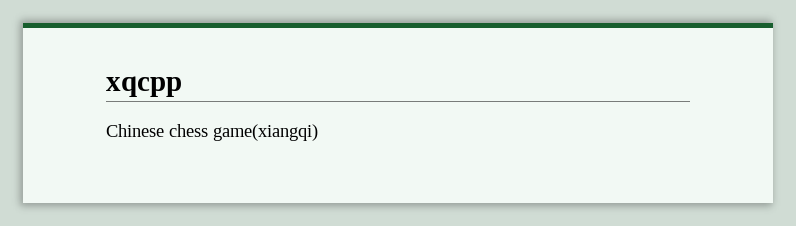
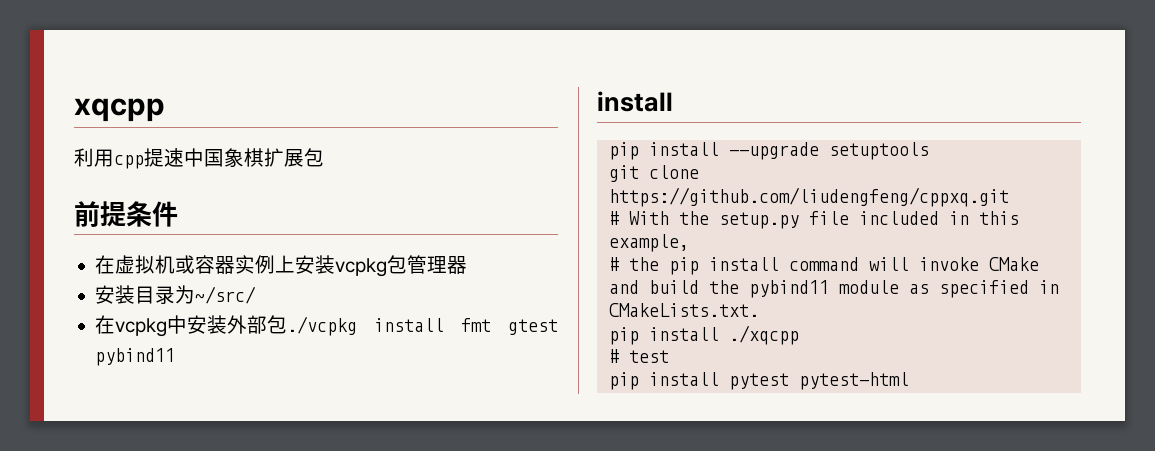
- Chinese chess game(xiangqi)
+ 利用cpp提速中国象棋扩展包
+ 前提条件
+ 在虚拟机或容器实例上安装vcpkg包管理器
+ 安装目录为~/src/
+ 在vcpkg中安装外部包./vcpkg install fmt gtest pybind11
+ install
+ pip install --upgrade setuptools
+ git clone https://github.com/liudengfeng/cppxq.git
+ # With the setup.py file included in this example,
+ # the pip install command will invoke CMake and build the pybind11 module as specified in CMakeLists.txt.
+ pip install ./xqcpp
+ # test
+ pip install pytest pytest-html

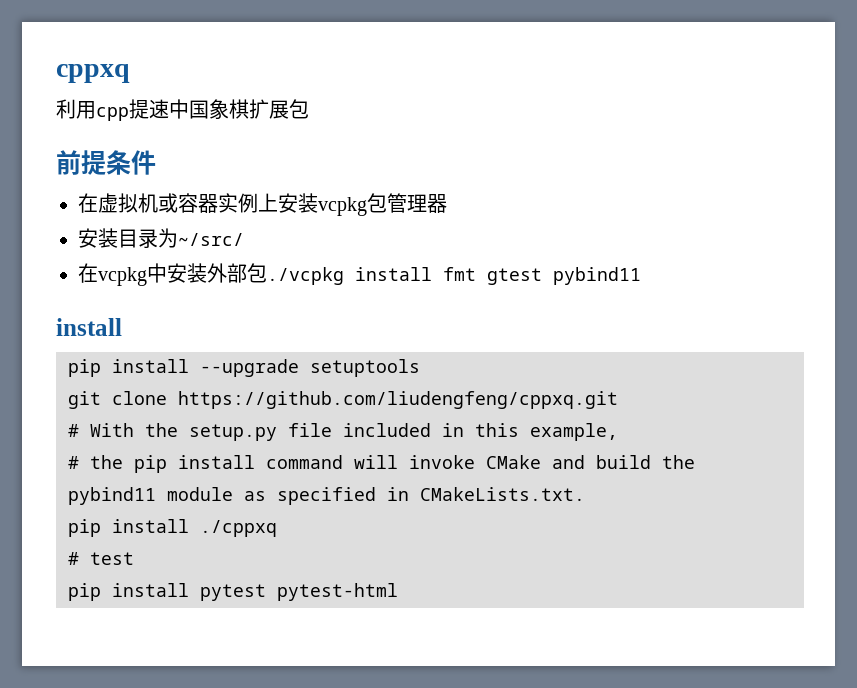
- xqcpp
+ cppxq
- pip install ./xqcpp
+ pip install ./cppxq

